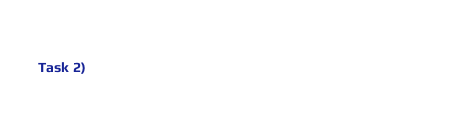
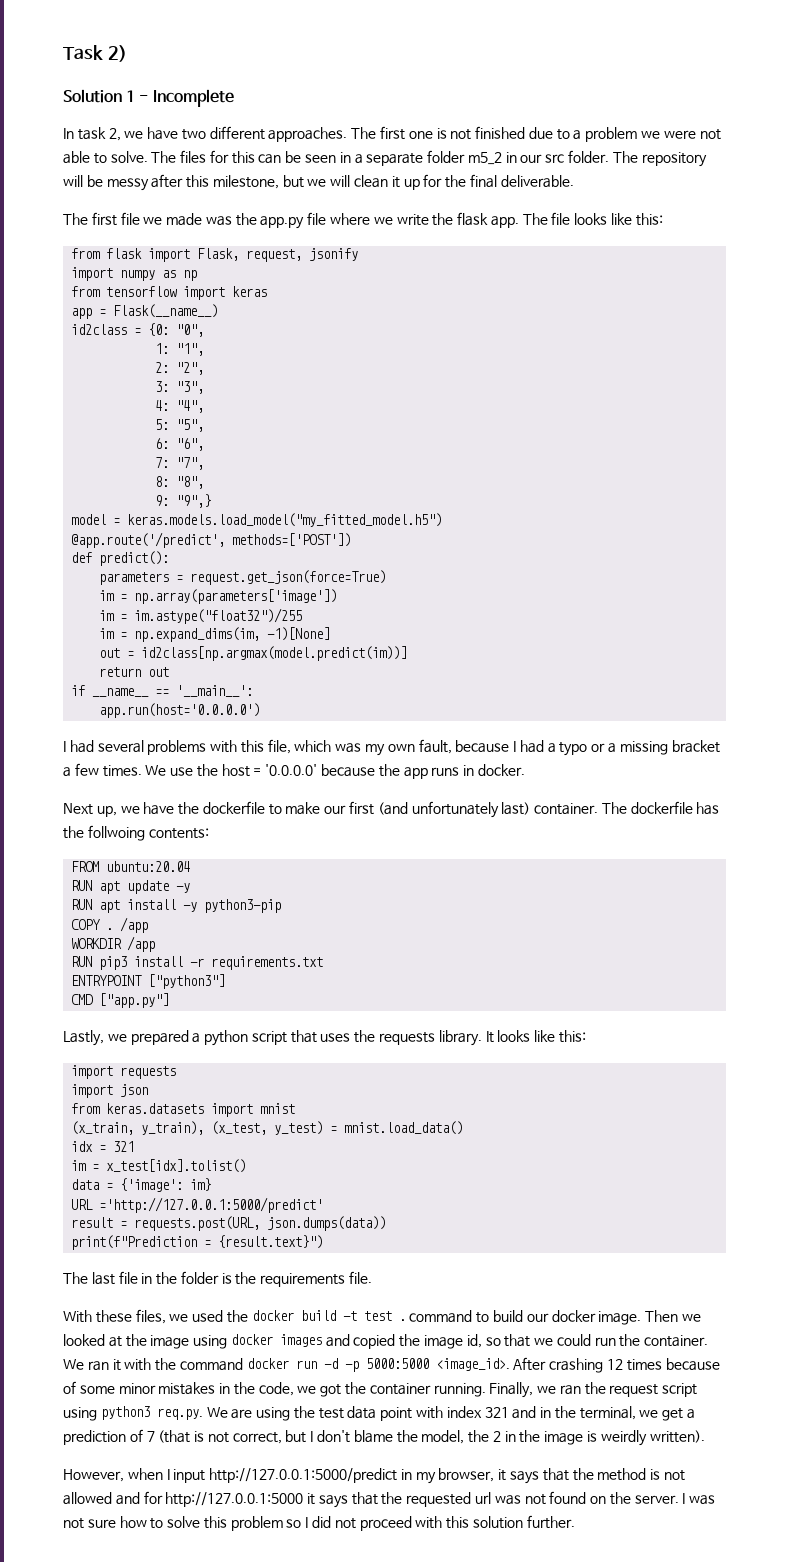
+ Solution 1 - Incomplete
+ In task 2, we have two different approaches. The first one is not finished due to a problem we were not able to solve. The files for this can be seen in a separate folder m5_2 in our src folder. The repository will be messy after this milestone, but we will clean it up for the final deliverable.
+ The first file we made was the app.py file where we write the flask app. The file looks like this:
+ from flask import Flask, request, jsonify
+ import numpy as np
+ from tensorflow import keras
+ app = Flask(__name__)
+ id2class = {0: "0",
+ 1: "1",
+ 2: "2",
+ 3: "3",
+ 4: "4",
+ 5: "5",
+ 6: "6",
+ 7: "7",
+ 8: "8",
+ 9: "9",}
+ model = keras.models.load_model("my_fitted_model.h5")
+ @app.route('/predict', methods=['POST'])
+ def predict():
+ parameters = request.get_json(force=True)
+ im = np.array(parameters['image'])
+ im = im.astype("float32")/255
+ im = np.expand_dims(im, -1)[None]
+ out = id2class[np.argmax(model.predict(im))]
+ return out
+ if __name__ == '__main__':
+ app.run(host='0.0.0.0')
+ I had several problems with this file, which was my own fault, because I had a typo or a missing bracket a few times. We use the host = '0.0.0.0' because the app runs in docker.
+ Next up, we have the dockerfile to make our first (and unfortunately last) container. The dockerfile has the follwoing contents:
+ FROM ubuntu:20.04
+ RUN apt update -y
+ RUN apt install -y python3-pip
+ COPY . /app
+ WORKDIR /app
+ RUN pip3 install -r requirements.txt
+ ENTRYPOINT ["python3"]
+ CMD ["app.py"]
+ Lastly, we prepared a python script that uses the requests library. It looks like this:
+ import requests
+ import json
+ from keras.datasets import mnist
+ (x_train, y_train), (x_test, y_test) = mnist.load_data()
+ idx = 321
+ im = x_test[idx].tolist()
+ data = {'image': im}
+ URL ='http://127.0.0.1:5000/predict'
+ result = requests.post(URL, json.dumps(data))
+ print(f"Prediction = {result.text}")
+ The last file in the folder is the requirements file.
+ With these files, we used the docker build -t test . command to build our docker image. Then we looked at the image using docker images and copied the image id, so that we could run the container. We ran it with the command docker run -d -p 5000:5000 <image_id>. After crashing 12 times because of some minor mistakes in the code, we got the container running. Finally, we ran the request script using python3 req.py. We are using the test data point with index 321 and in the terminal, we get a prediction of 7 (that is not correct, but I don't blame the model, the 2 in the image is weirdly written).
+ However, when I input http://127.0.0.1:5000/predict in my browser, it says that the method is not allowed and for http://127.0.0.1:5000 it says that the requested url was not found on the server. I was not sure how to solve this problem so I did not proceed with this solution further.

